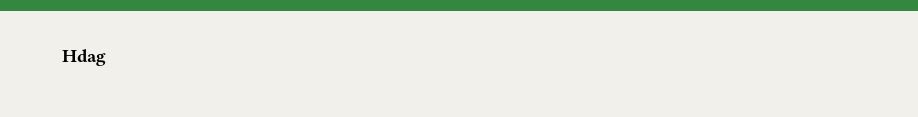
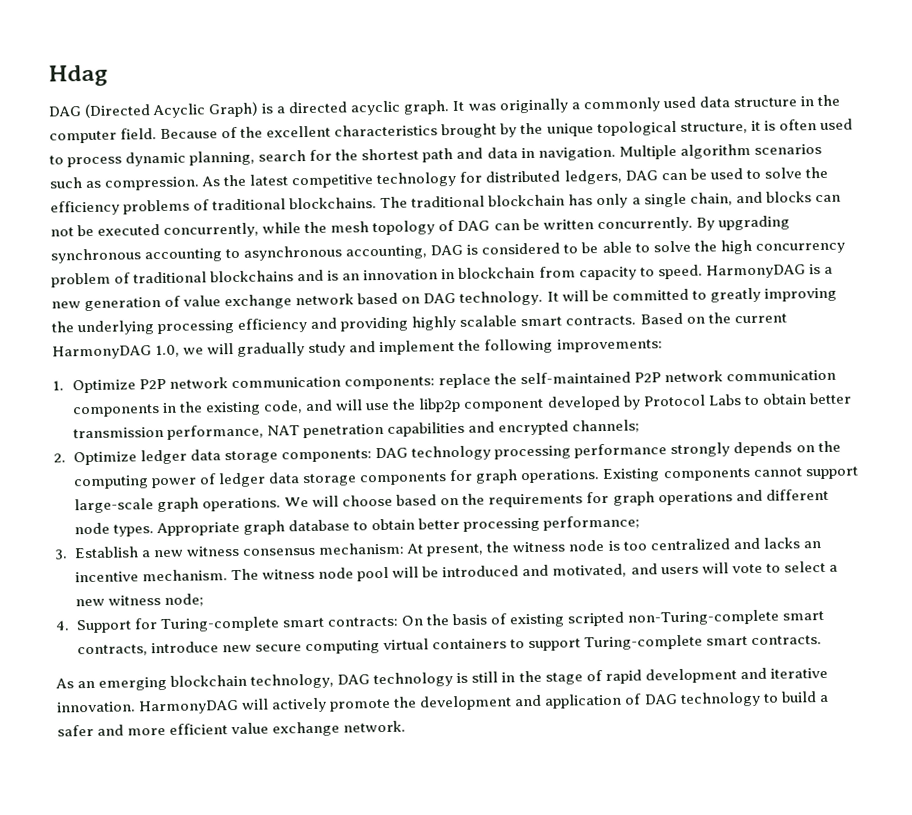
+ DAG (Directed Acyclic Graph) is a directed acyclic graph. It was originally a commonly used data structure in the computer field. Because of the excellent characteristics brought by the unique topological structure, it is often used to process dynamic planning, search for the shortest path and data in navigation. Multiple algorithm scenarios such as compression. As the latest competitive technology for distributed ledgers, DAG can be used to solve the efficiency problems of traditional blockchains. The traditional blockchain has only a single chain, and blocks can not be executed concurrently, while the mesh topology of DAG can be written concurrently. By upgrading synchronous accounting to asynchronous accounting, DAG is considered to be able to solve the high concurrency problem of traditional blockchains and is an innovation in blockchain from capacity to speed. HarmonyDAG is a new generation of value exchange network based on DAG technology. It will be committed to greatly improving the underlying processing efficiency and providing highly scalable smart contracts. Based on the current HarmonyDAG 1.0, we will gradually study and implement the following improvements:
+ 1. Optimize P2P network communication components: replace the self-maintained P2P network communication components in the existing code, and will use the libp2p component developed by Protocol Labs to obtain better transmission performance, NAT penetration capabilities and encrypted channels;
+ 2. Optimize ledger data storage components: DAG technology processing performance strongly depends on the computing power of ledger data storage components for graph operations. Existing components cannot support large-scale graph operations. We will choose based on the requirements for graph operations and different node types. Appropriate graph database to obtain better processing performance;
+ 3. Establish a new witness consensus mechanism: At present, the witness node is too centralized and lacks an incentive mechanism. The witness node pool will be introduced and motivated, and users will vote to select a new witness node;
+ 4. Support for Turing-complete smart contracts: On the basis of existing scripted non-Turing-complete smart contracts, introduce new secure computing virtual containers to support Turing-complete smart contracts.
+ As an emerging blockchain technology, DAG technology is still in the stage of rapid development and iterative innovation. HarmonyDAG will actively promote the development and application of DAG technology to build a safer and more efficient value exchange network.

